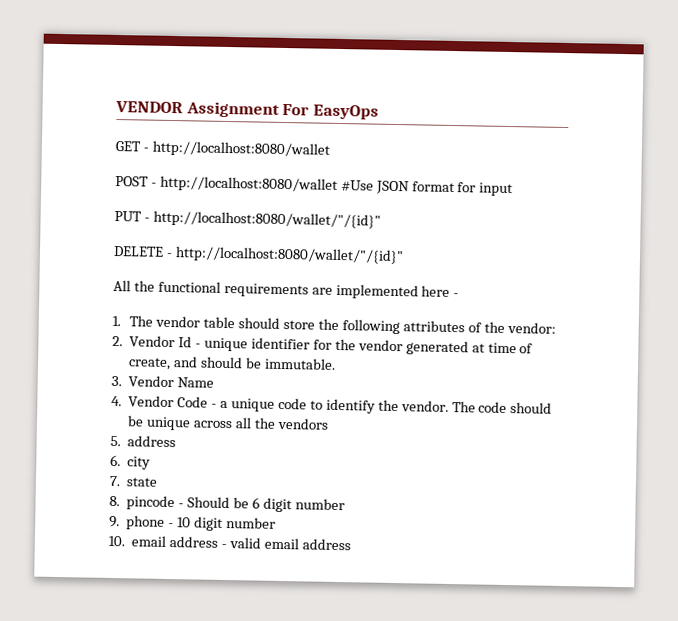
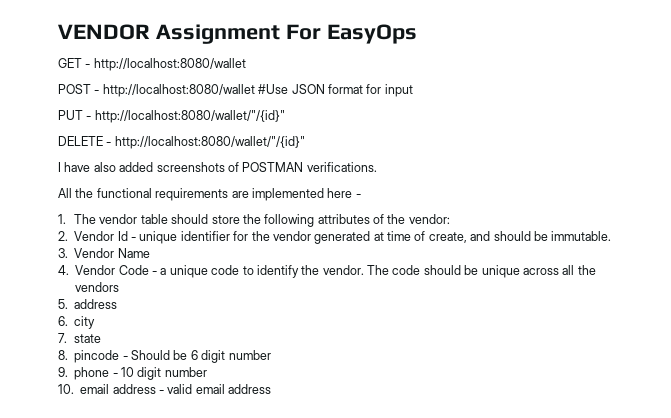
+ I have also added screenshots of POSTMAN verifications.

